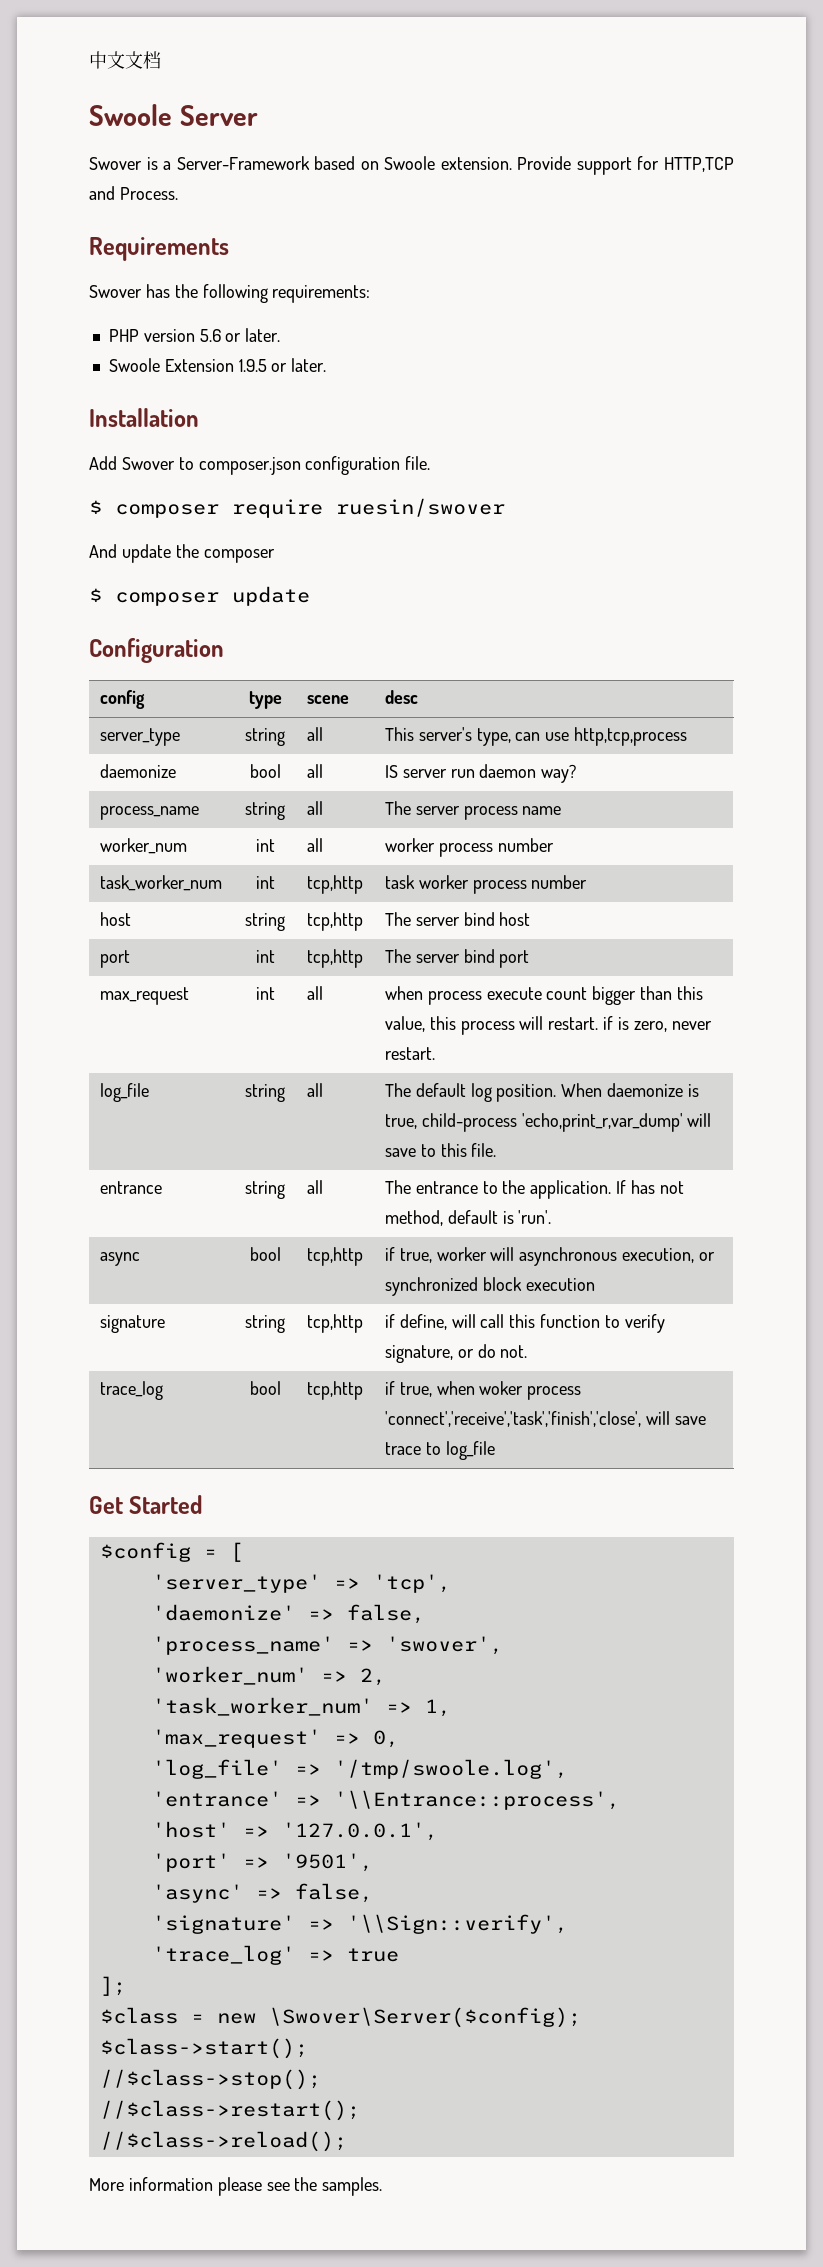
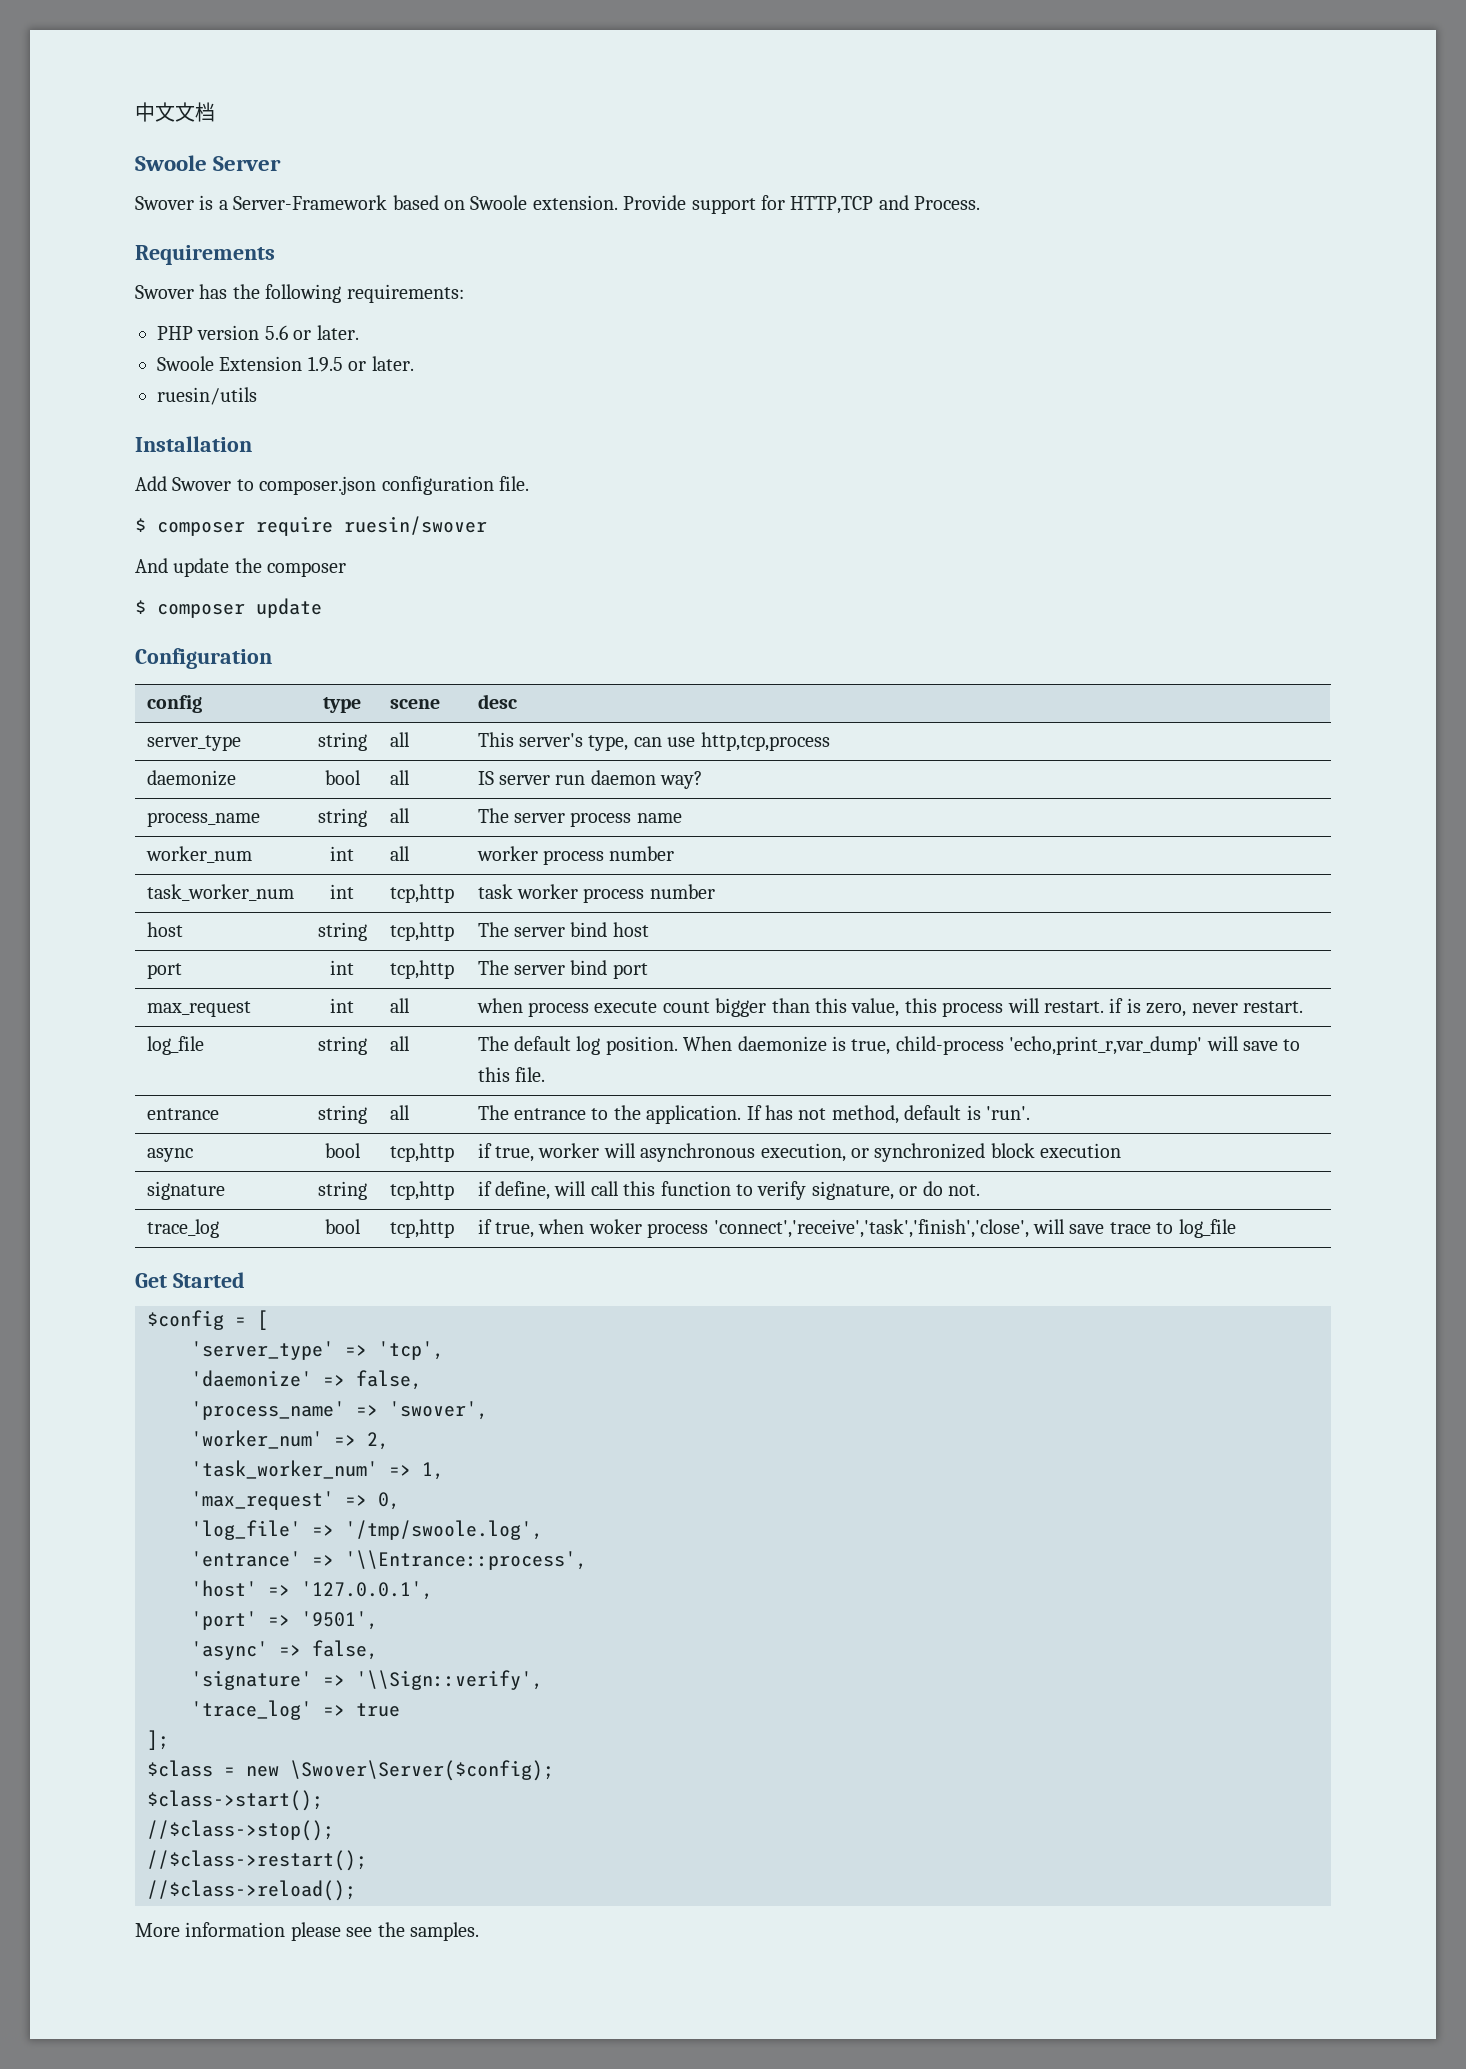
+ ruesin/utils

